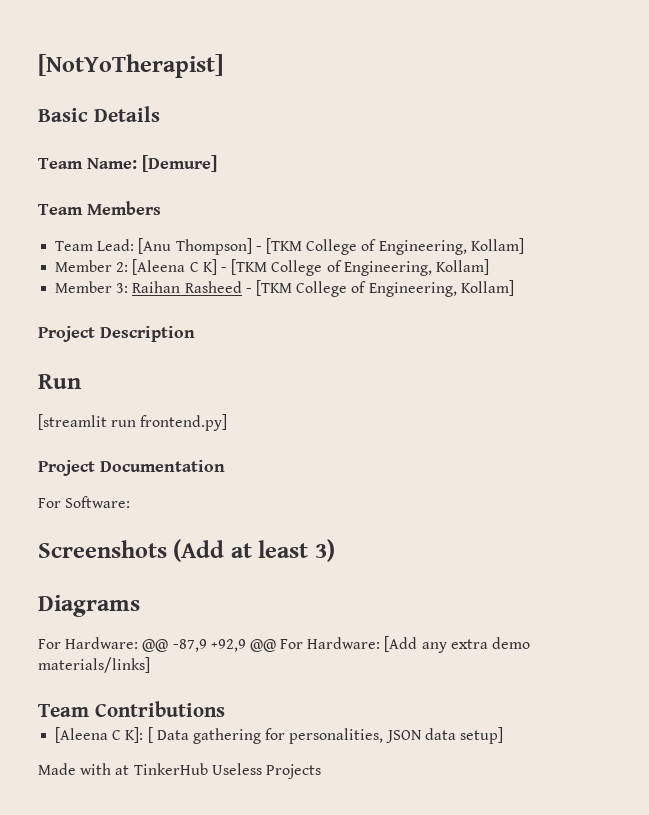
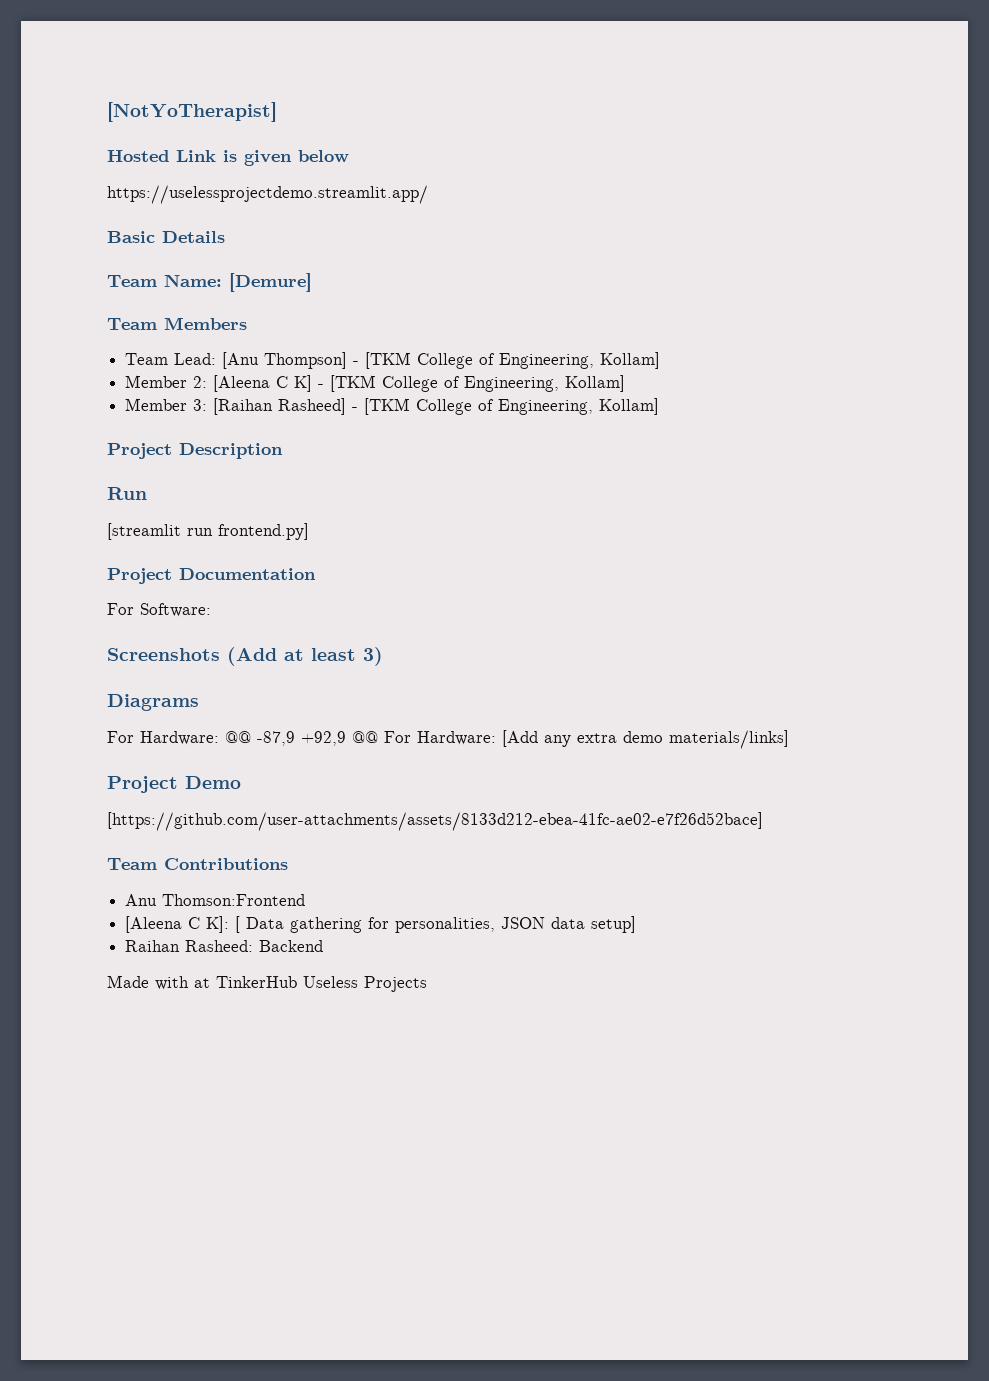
+ Hosted Link is given below
+ https://uselessprojectdemo.streamlit.app/
- Member 3: Raihan Rasheed - [TKM College of Engineering, Kollam]
+ Member 3: [Raihan Rasheed] - [TKM College of Engineering, Kollam]
+ Project Demo
+ [https://github.com/user-attachments/assets/8133d212-ebea-41fc-ae02-e7f26d52bace]
+ Anu Thomson:Frontend
+ Raihan Rasheed: Backend

